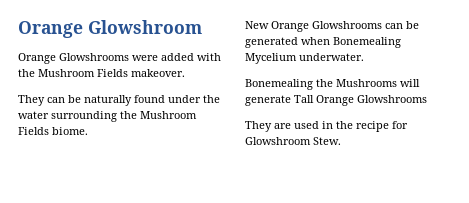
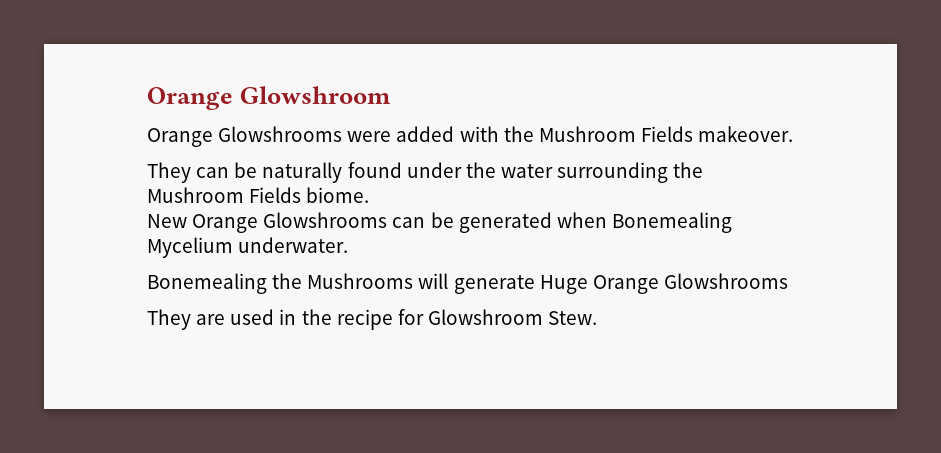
- Bonemealing the Mushrooms will generate Tall Orange Glowshrooms
+ Bonemealing the Mushrooms will generate Huge Orange Glowshrooms

